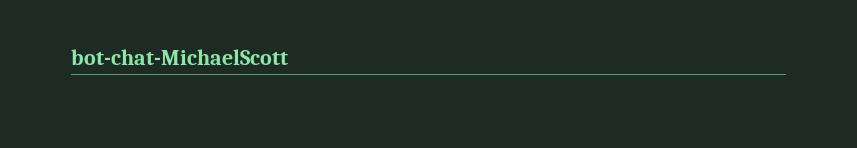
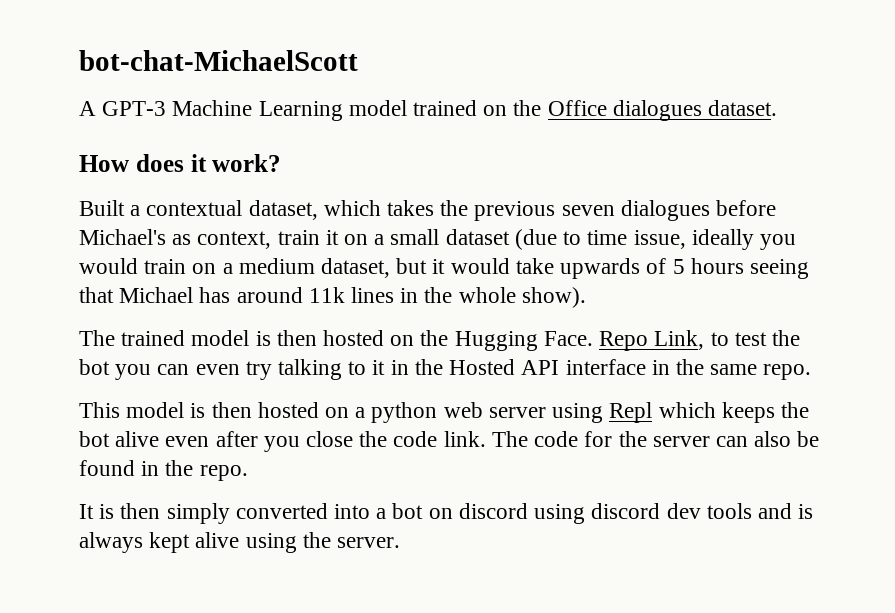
+ A GPT-3 Machine Learning model trained on the Office dialogues dataset.
+ How does it work?
+ Built a contextual dataset, which takes the previous seven dialogues before Michael's as context, train it on a small dataset (due to time issue, ideally you would train on a medium dataset, but it would take upwards of 5 hours seeing that Michael has around 11k lines in the whole show).
+ The trained model is then hosted on the Hugging Face. Repo Link, to test the bot you can even try talking to it in the Hosted API interface in the same repo.
+ This model is then hosted on a python web server using Repl which keeps the bot alive even after you close the code link. The code for the server can also be found in the repo.
+ It is then simply converted into a bot on discord using discord dev tools and is always kept alive using the server.

